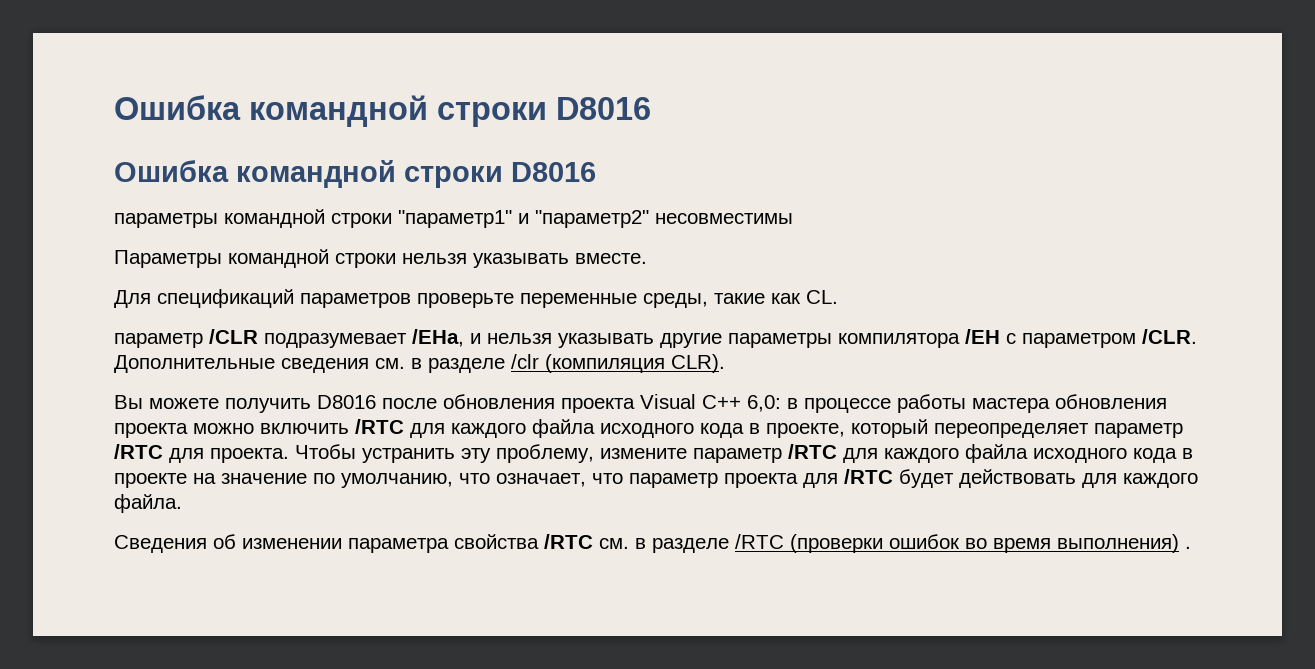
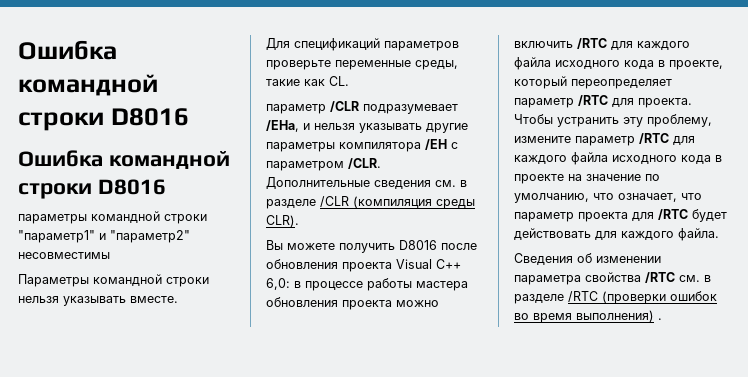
- Дополнительные сведения см. в разделе /clr (компиляция CLR).
+ Дополнительные сведения см. в разделе /CLR (компиляция среды CLR).

